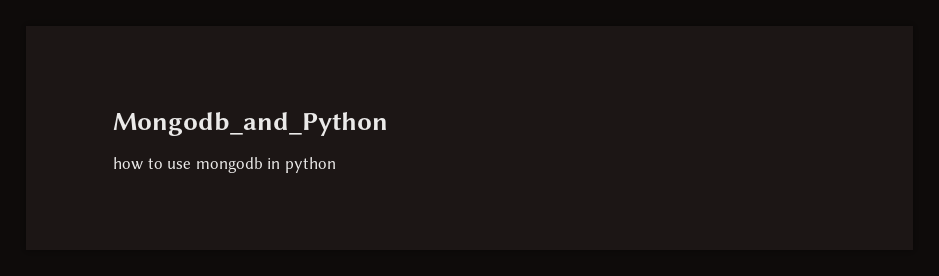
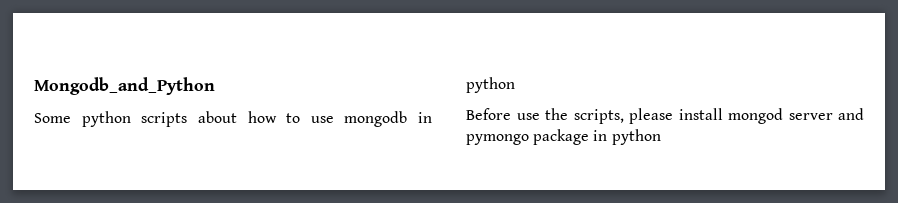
- how to use mongodb in python
+ Some python scripts about how to use mongodb in python
+ Before use the scripts, please install mongod server and pymongo package in python

